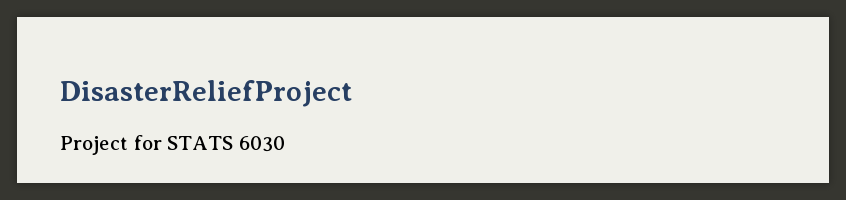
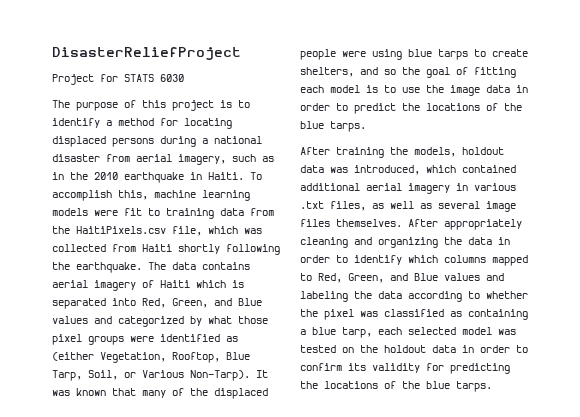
+ The purpose of this project is to identify a method for locating displaced persons during a national disaster from aerial imagery, such as in the 2010 earthquake in Haiti. To accomplish this, machine learning models were fit to training data from the HaitiPixels.csv file, which was collected from Haiti shortly following the earthquake. The data contains aerial imagery of Haiti which is separated into Red, Green, and Blue values and categorized by what those pixel groups were identified as (either Vegetation, Rooftop, Blue Tarp, Soil, or Various Non-Tarp). It was known that many of the displaced people were using blue tarps to create shelters, and so the goal of fitting each model is to use the image data in order to predict the locations of the blue tarps.
+ After training the models, holdout data was introduced, which contained additional aerial imagery in various .txt files, as well as several image files themselves. After appropriately cleaning and organizing the data in order to identify which columns mapped to Red, Green, and Blue values and labeling the data according to whether the pixel was classified as containing a blue tarp, each selected model was tested on the holdout data in order to confirm its validity for predicting the locations of the blue tarps.

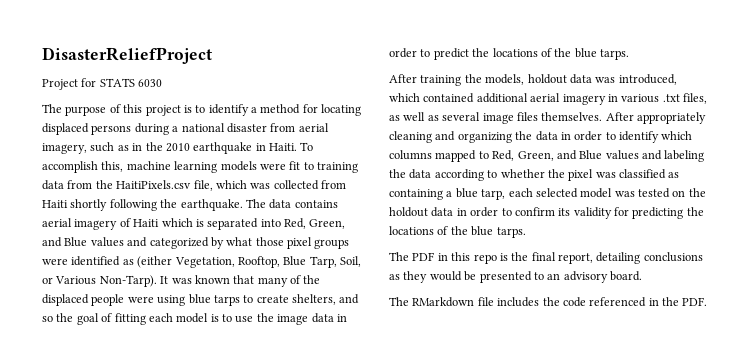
+ The PDF in this repo is the final report, detailing conclusions as they would be presented to an advisory board.
+ The RMarkdown file includes the code referenced in the PDF.

